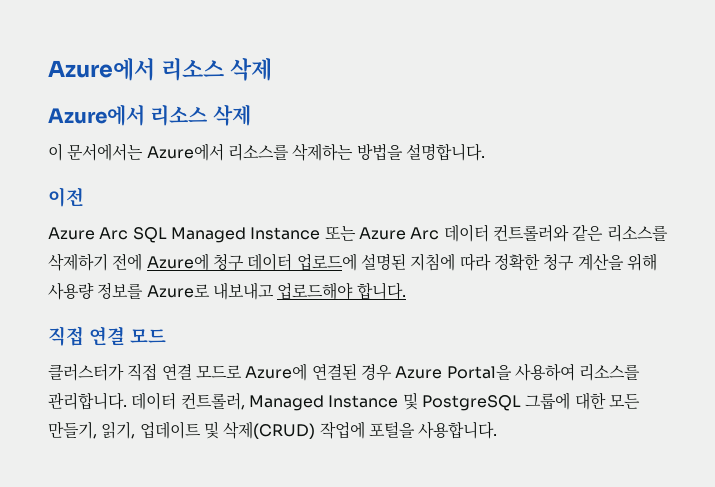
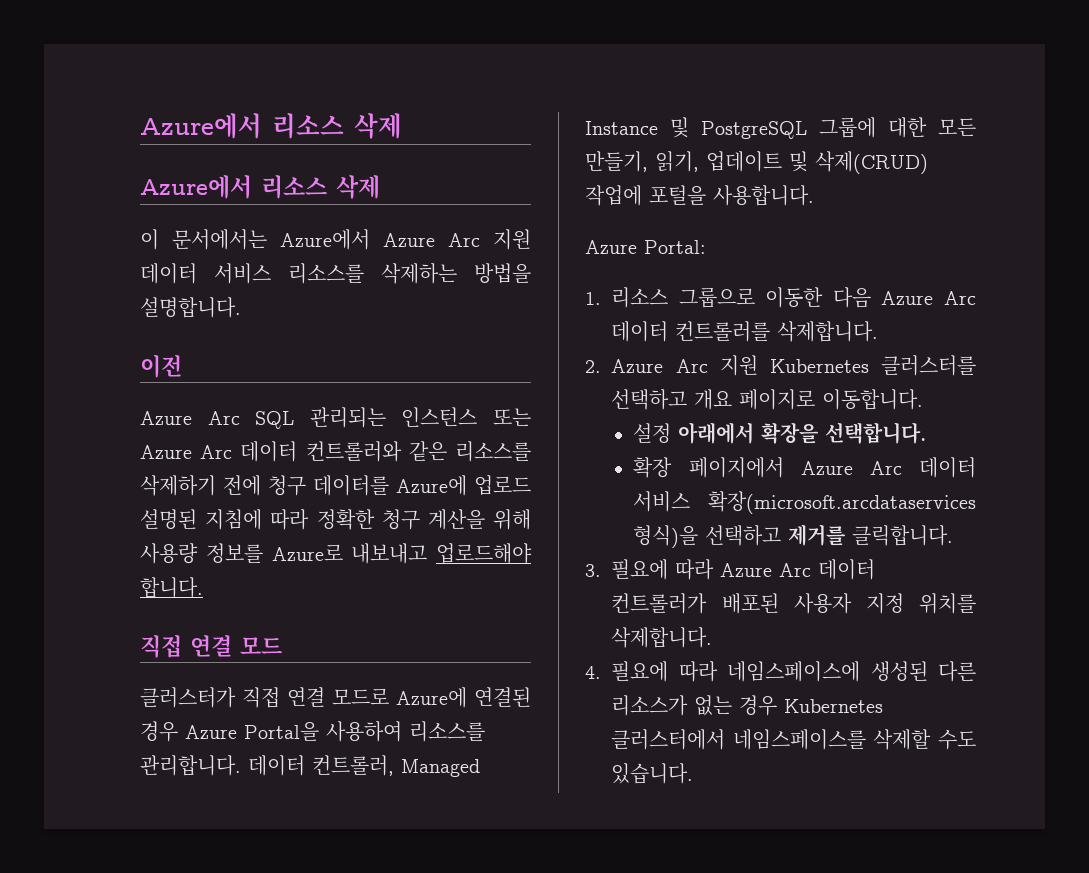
- 이 문서에서는 Azure에서 리소스를 삭제하는 방법을 설명합니다.
+ 이 문서에서는 Azure에서 Azure Arc 지원 데이터 서비스 리소스를 삭제하는 방법을 설명합니다.
- Azure Arc SQL Managed Instance 또는 Azure Arc 데이터 컨트롤러와 같은 리소스를 삭제하기 전에 Azure에 청구 데이터 업로드에 설명된 지침에 따라 정확한 청구 계산을 위해 사용량 정보를 Azure로 내보내고 업로드해야 합니다.
+ Azure Arc SQL 관리되는 인스턴스 또는 Azure Arc 데이터 컨트롤러와 같은 리소스를 삭제하기 전에 청구 데이터를 Azure에 업로드 설명된 지침에 따라 정확한 청구 계산을 위해 사용량 정보를 Azure로 내보내고 업로드해야 합니다.
+ Azure Portal:
+ 1. 리소스 그룹으로 이동한 다음 Azure Arc 데이터 컨트롤러를 삭제합니다.
+ 2. Azure Arc 지원 Kubernetes 클러스터를 선택하고 개요 페이지로 이동합니다.
+ 설정 아래에서 확장을 선택합니다.
+ 확장 페이지에서 Azure Arc 데이터 서비스 확장(microsoft.arcdataservices 형식)을 선택하고 제거를 클릭합니다.
+ 3. 필요에 따라 Azure Arc 데이터 컨트롤러가 배포된 사용자 지정 위치를 삭제합니다.
+ 4. 필요에 따라 네임스페이스에 생성된 다른 리소스가 없는 경우 Kubernetes 클러스터에서 네임스페이스를 삭제할 수도 있습니다.

